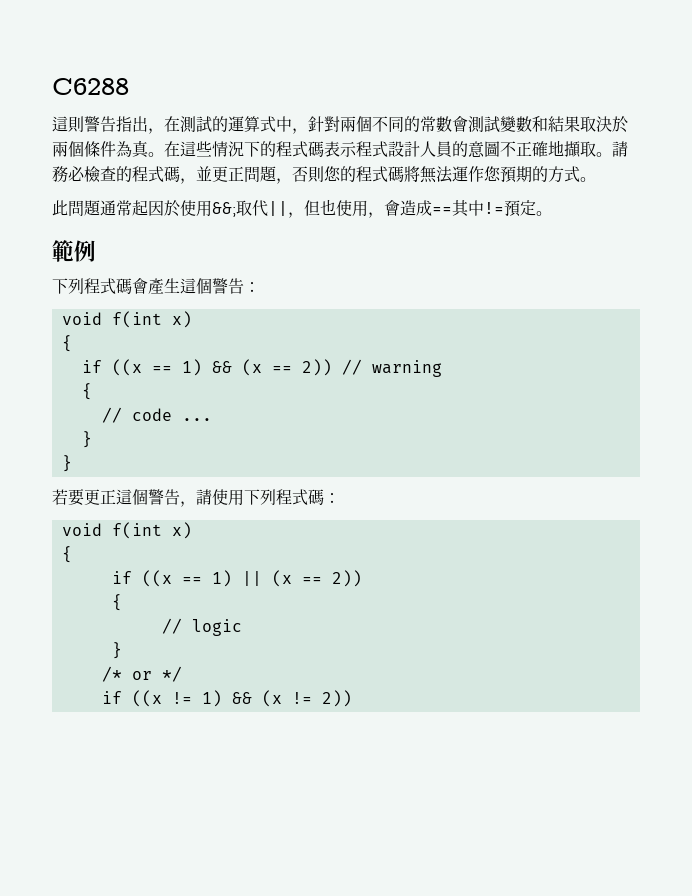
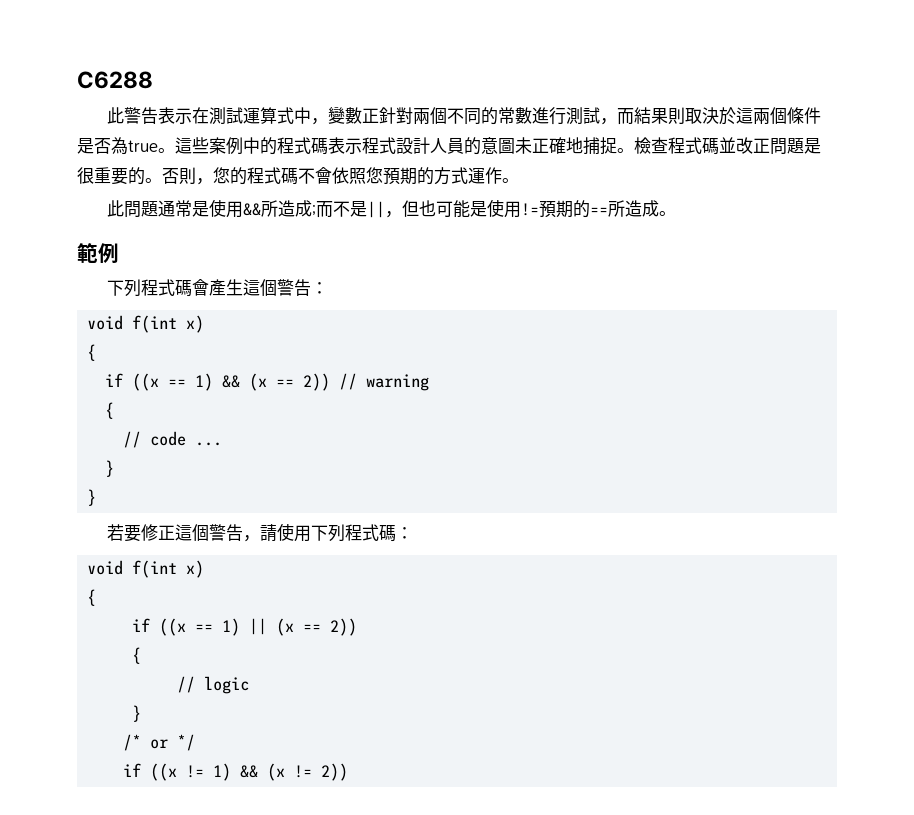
- 這則警告指出，在測試的運算式中，針對兩個不同的常數會測試變數和結果取決於兩個條件為真。在這些情況下的程式碼表示程式設計人員的意圖不正確地擷取。請務必檢查的程式碼，並更正問題，否則您的程式碼將無法運作您預期的方式。
+ 此警告表示在測試運算式中，變數正針對兩個不同的常數進行測試，而結果則取決於這兩個條件是否為true。這些案例中的程式碼表示程式設計人員的意圖未正確地捕捉。檢查程式碼並改正問題是很重要的。否則，您的程式碼不會依照您預期的方式運作。
- 此問題通常起因於使用&&;取代||，但也使用，會造成==其中!=預定。
+ 此問題通常是使用&&所造成;而不是||，但也可能是使用!=預期的==所造成。
- 若要更正這個警告，請使用下列程式碼：
+ 若要修正這個警告，請使用下列程式碼：

